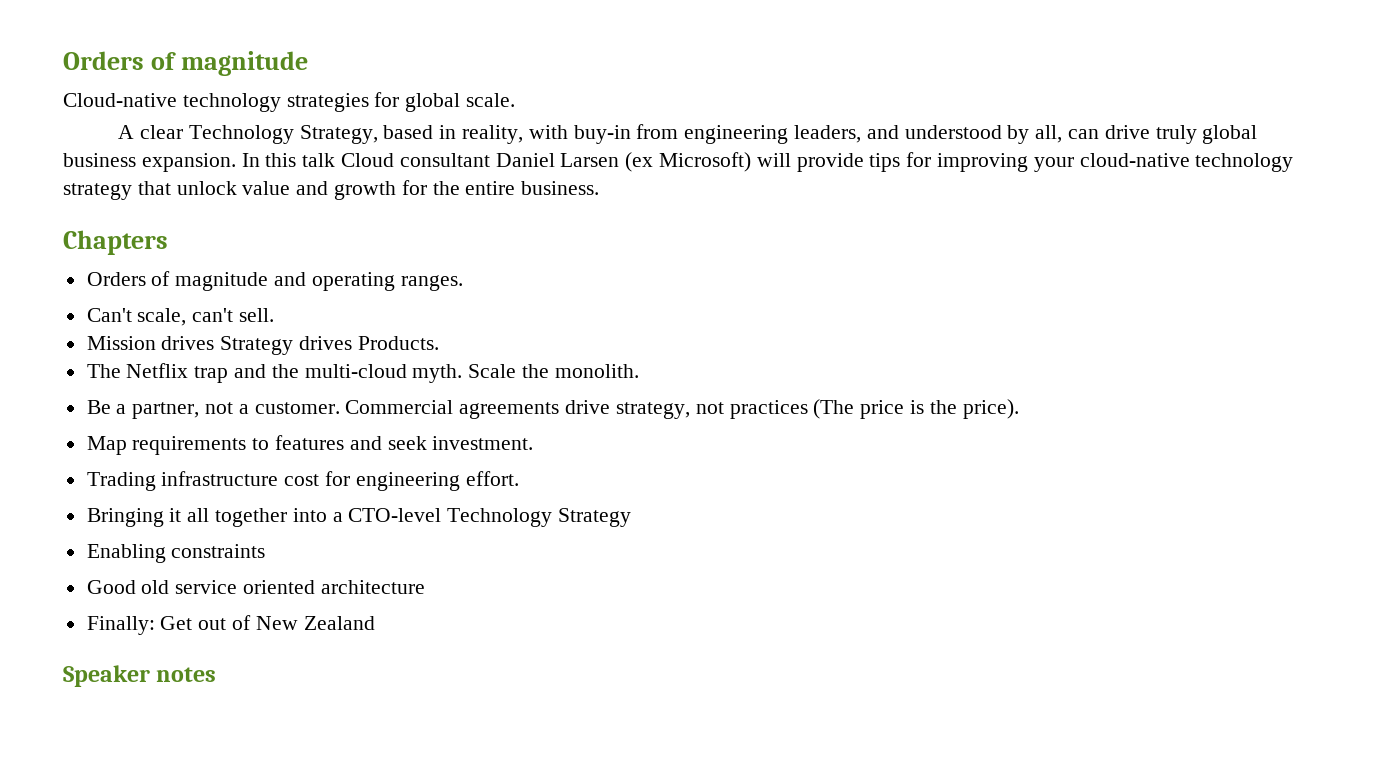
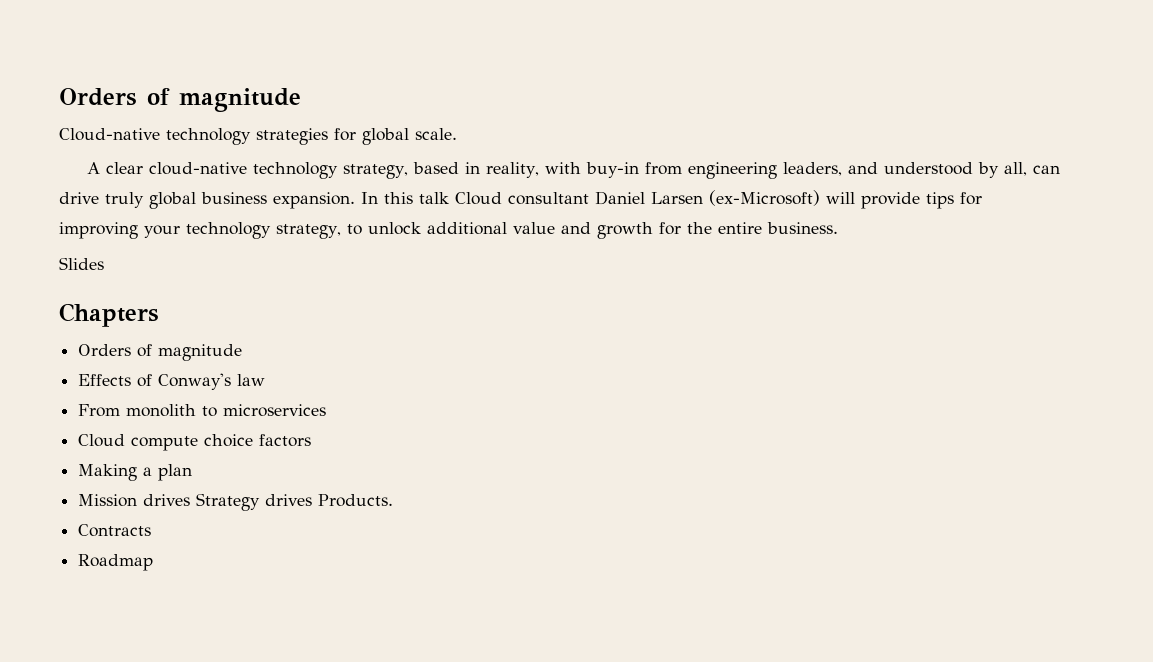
- A clear Technology Strategy, based in reality, with buy-in from engineering leaders, and understood by all, can drive truly global business expansion.
+ A clear cloud-native technology strategy, based in reality, with buy-in from engineering leaders, and understood by all, can drive truly global business expansion.
- In this talk Cloud consultant Daniel Larsen (ex Microsoft) will provide tips for improving your cloud-native technology strategy that unlock value and growth for the entire business.
+ In this talk Cloud consultant Daniel Larsen (ex-Microsoft) will provide tips for improving your technology strategy, to unlock additional value and growth for the entire business.
+ Slides
  Chapters
- Orders of magnitude and operating ranges.
- Can't scale, can't sell.
+ Orders of magnitude
+ Effects of Conway's law
+ From monolith to microservices
+ Cloud compute choice factors
+ Making a plan
- The Netflix trap and the multi-cloud myth. Scale the monolith.
- Be a partner, not a customer. Commercial agreements drive strategy, not practices (The price is the price).
- Map requirements to features and seek investment.
- Trading infrastructure cost for engineering effort.
- Bringing it all together into a CTO-level Technology Strategy
- Enabling constraints
- Good old service oriented architecture
- Finally: Get out of New Zealand
- Speaker notes
+ Contracts
+ Roadmap

